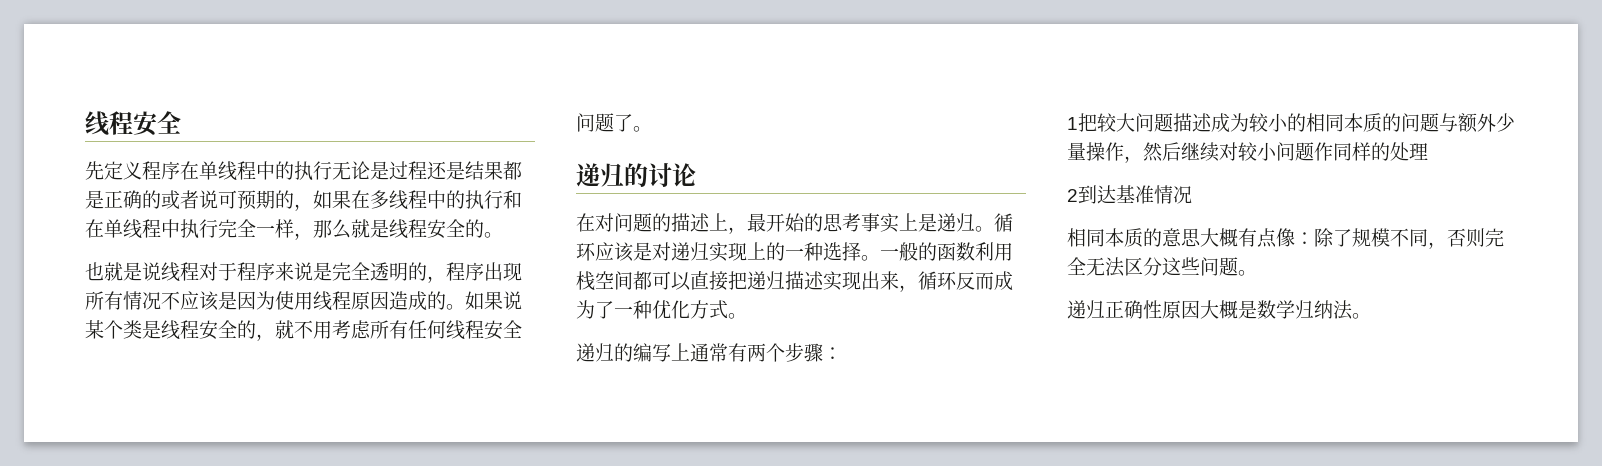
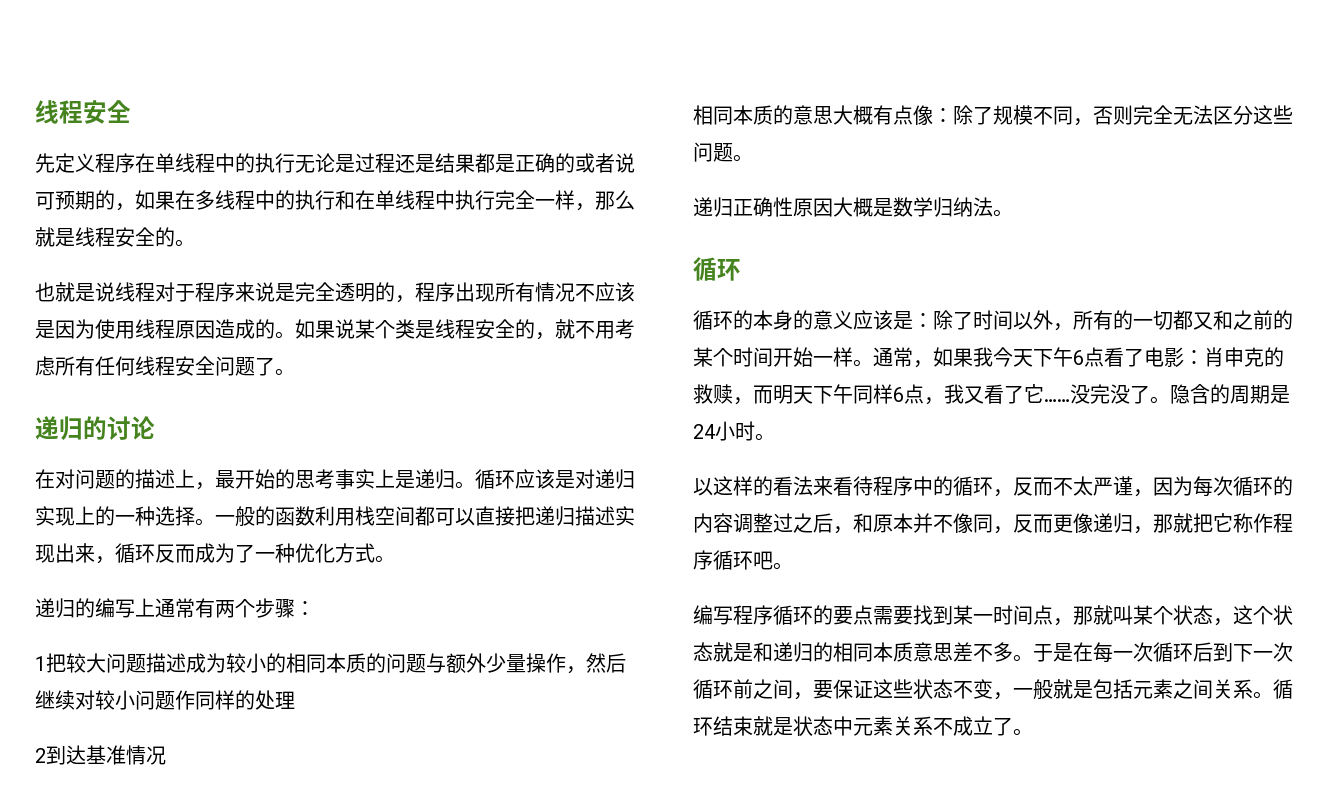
  递归正确性原因大概是数学归纳法。
+ 循环
+ 循环的本身的意义应该是：除了时间以外，所有的一切都又和之前的某个时间开始一样。通常，如果我今天下午6点看了电影：肖申克的救赎，而明天下午同样6点，我又看了它……没完没了。隐含的周期是24小时。
+ 以这样的看法来看待程序中的循环，反而不太严谨，因为每次循环的内容调整过之后，和原本并不像同，反而更像递归，那就把它称作程序循环吧。
+ 编写程序循环的要点需要找到某一时间点，那就叫某个状态，这个状态就是和递归的相同本质意思差不多。于是在每一次循环后到下一次循环前之间，要保证这些状态不变，一般就是包括元素之间关系。循环结束就是状态中元素关系不成立了。

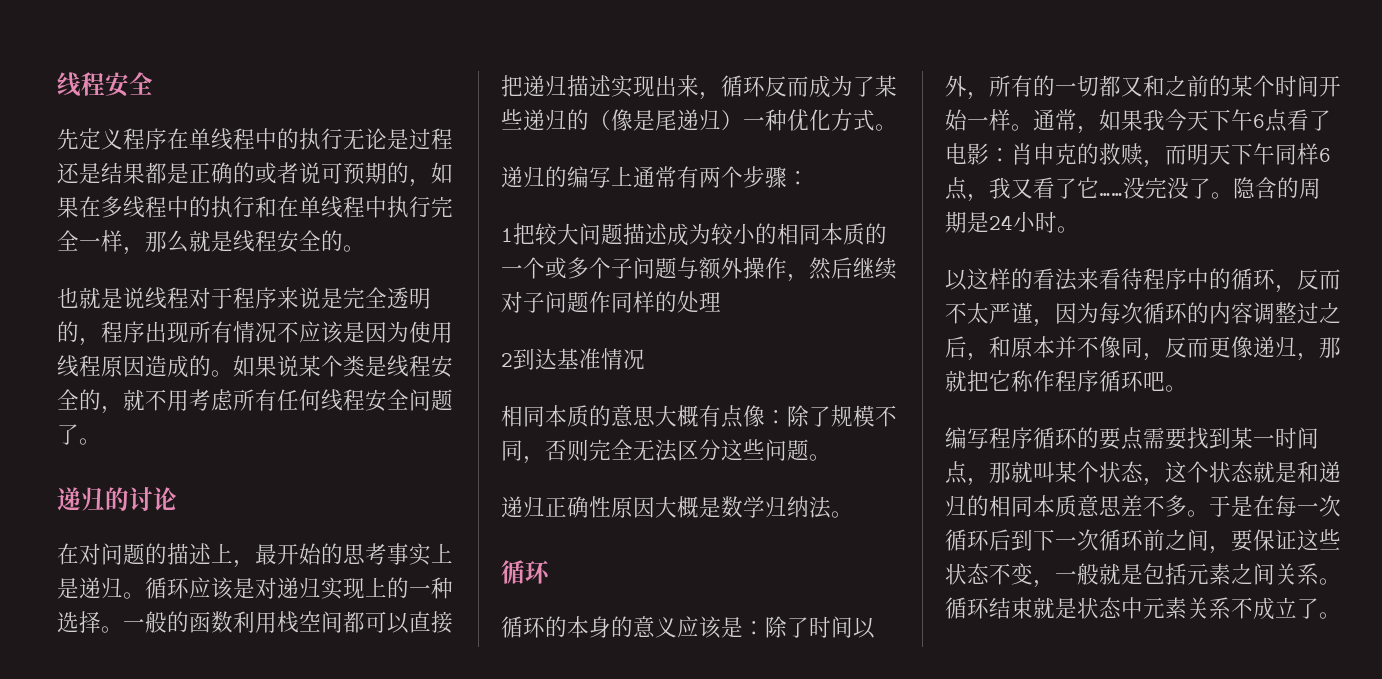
- 一般的函数利用栈空间都可以直接把递归描述实现出来，循环反而成为了一种优化方式。
+ 一般的函数利用栈空间都可以直接把递归描述实现出来，循环反而成为了某些递归的（像是尾递归）一种优化方式。
- 1把较大问题描述成为较小的相同本质的问题与额外少量操作，然后继续对较小问题作同样的处理
+ 1把较大问题描述成为较小的相同本质的一个或多个子问题与额外操作，然后继续对子问题作同样的处理

